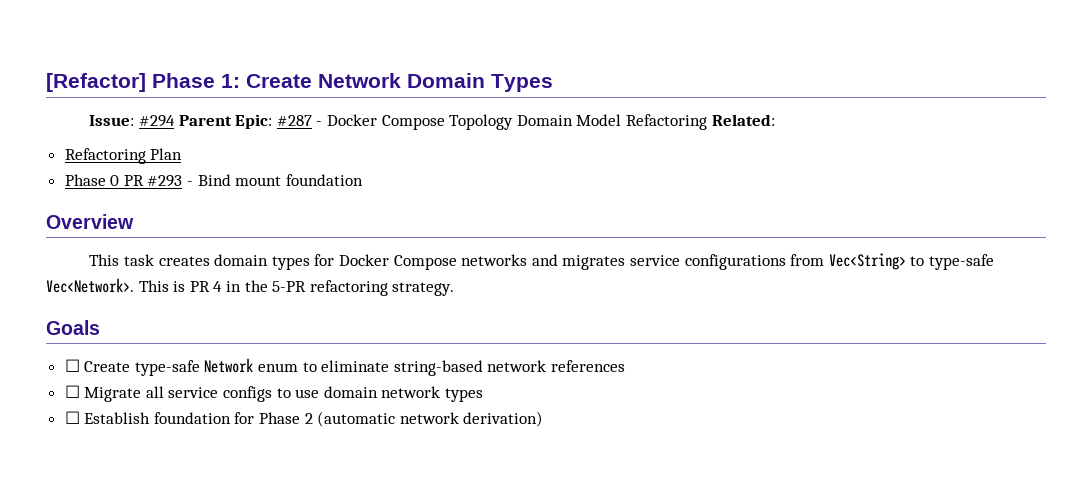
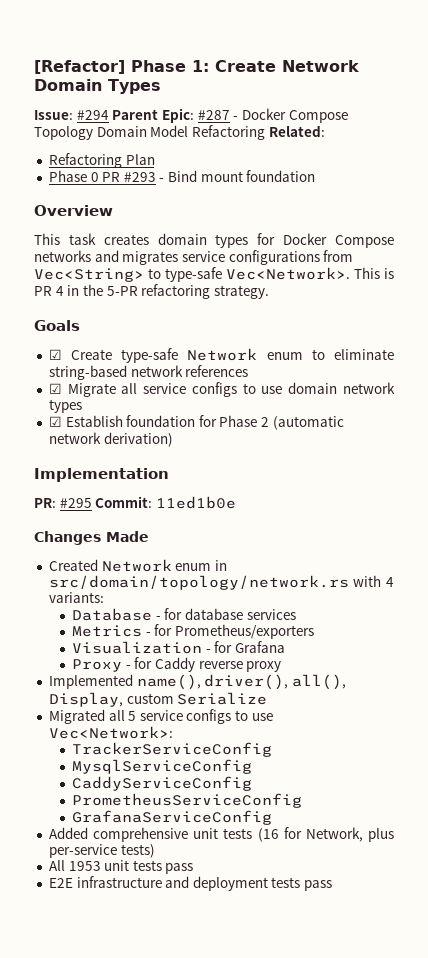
- ☐ Create type-safe Network enum to eliminate string-based network references
+ ☑ Create type-safe Network enum to eliminate string-based network references
- ☐ Migrate all service configs to use domain network types
+ ☑ Migrate all service configs to use domain network types
- ☐ Establish foundation for Phase 2 (automatic network derivation)
+ ☑ Establish foundation for Phase 2 (automatic network derivation)
+ Implementation
+ PR: #295 Commit: 11ed1b0e
+ Changes Made
+ Created Network enum in src/domain/topology/network.rs with 4 variants:
+ Database - for database services
+ Metrics - for Prometheus/exporters
+ Visualization - for Grafana
+ Proxy - for Caddy reverse proxy
+ Implemented name(), driver(), all(), Display, custom Serialize
+ Migrated all 5 service configs to use Vec<Network>:
+ TrackerServiceConfig
+ MysqlServiceConfig
+ CaddyServiceConfig
+ PrometheusServiceConfig
+ GrafanaServiceConfig
+ Added comprehensive unit tests (16 for Network, plus per-service tests)
+ All 1953 unit tests pass
+ E2E infrastructure and deployment tests pass

